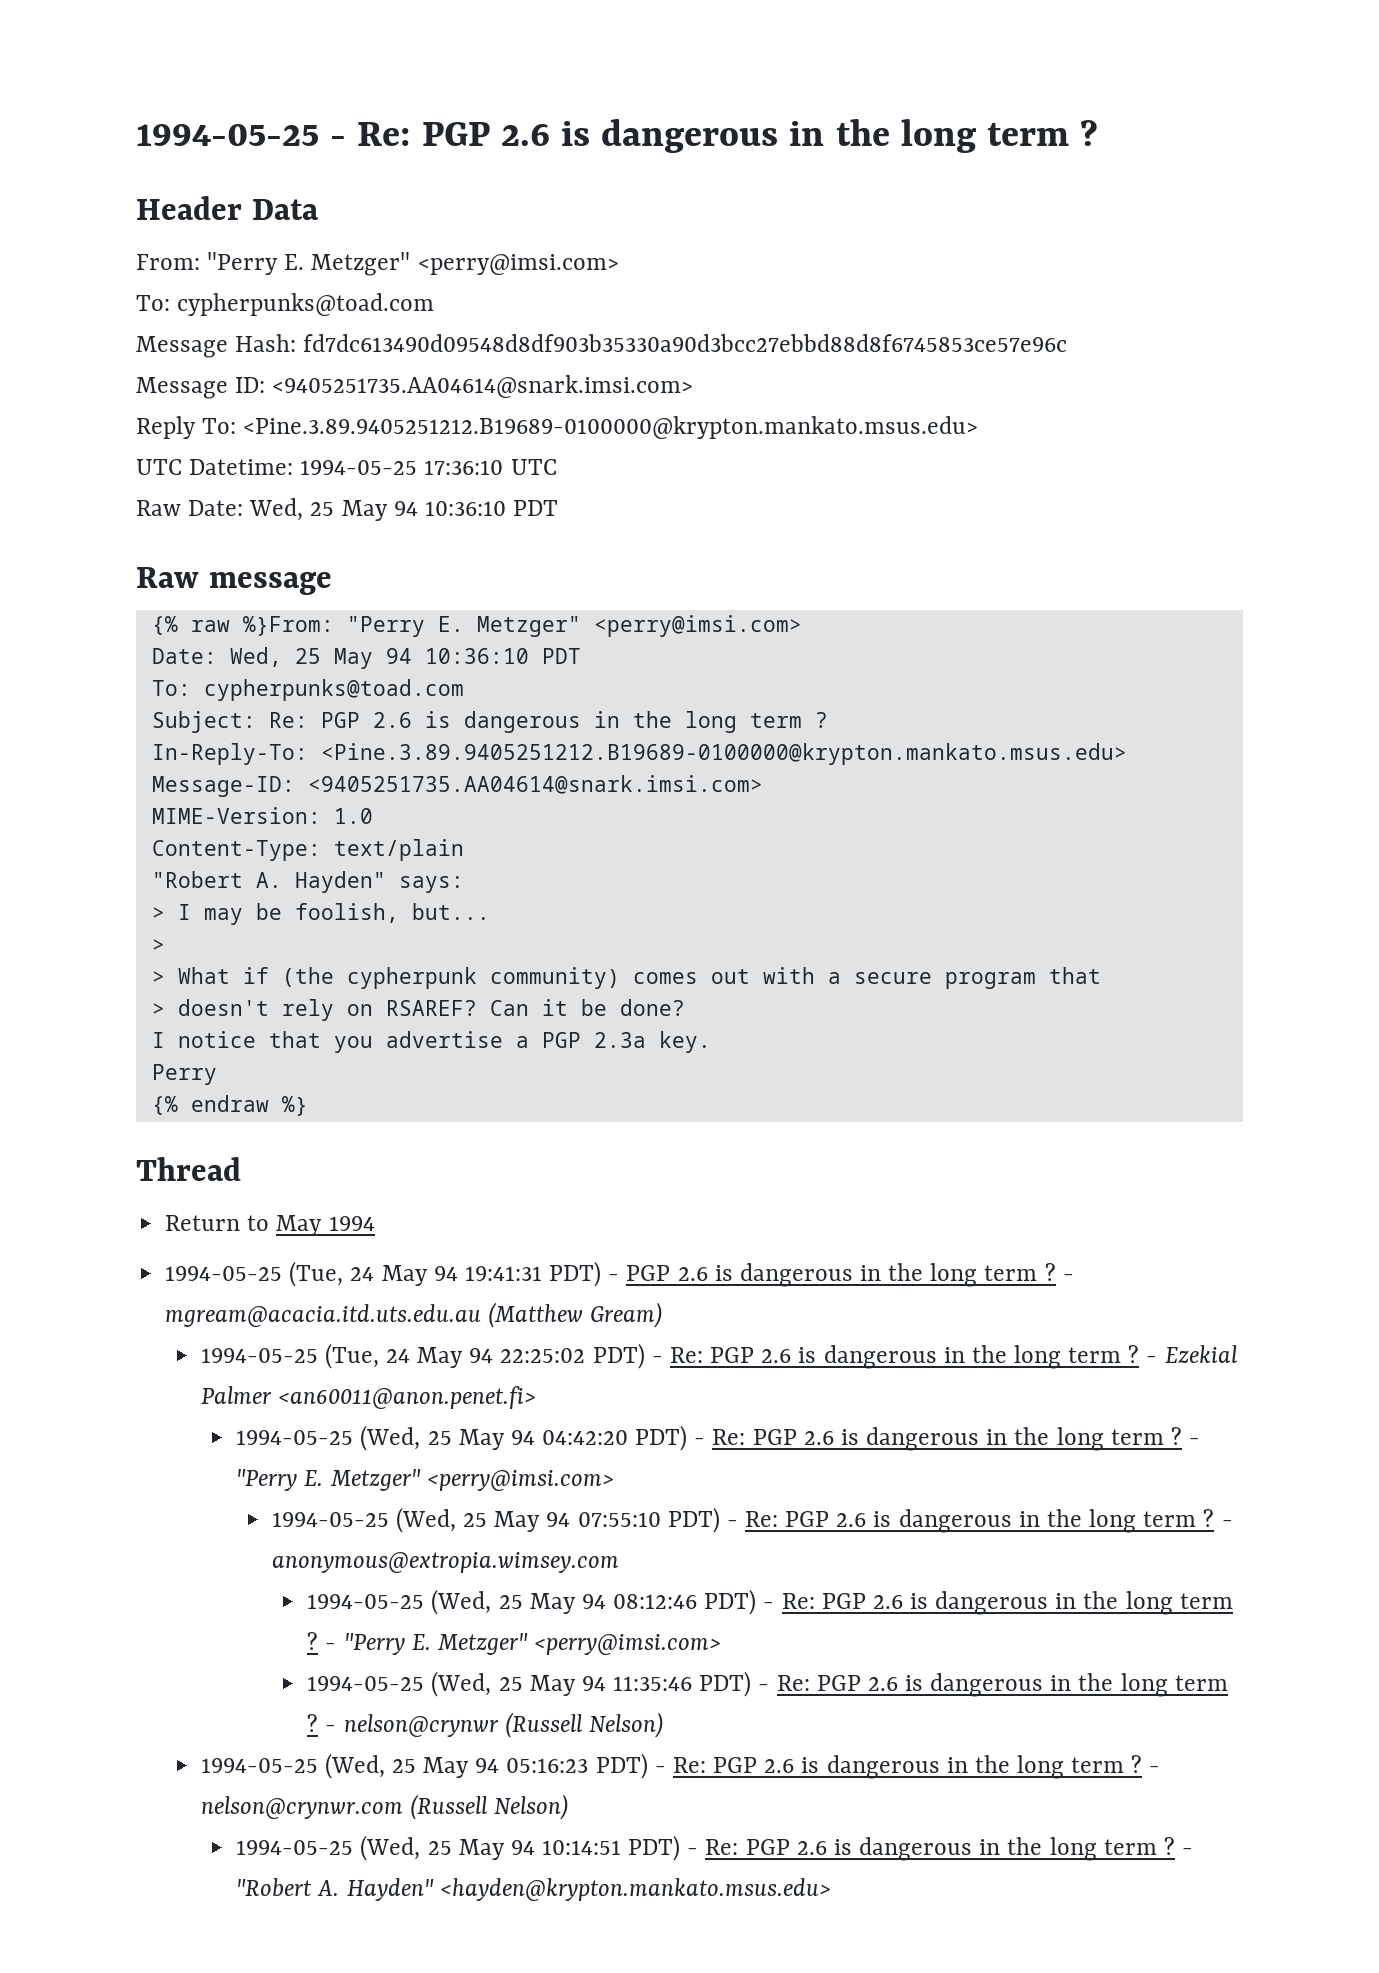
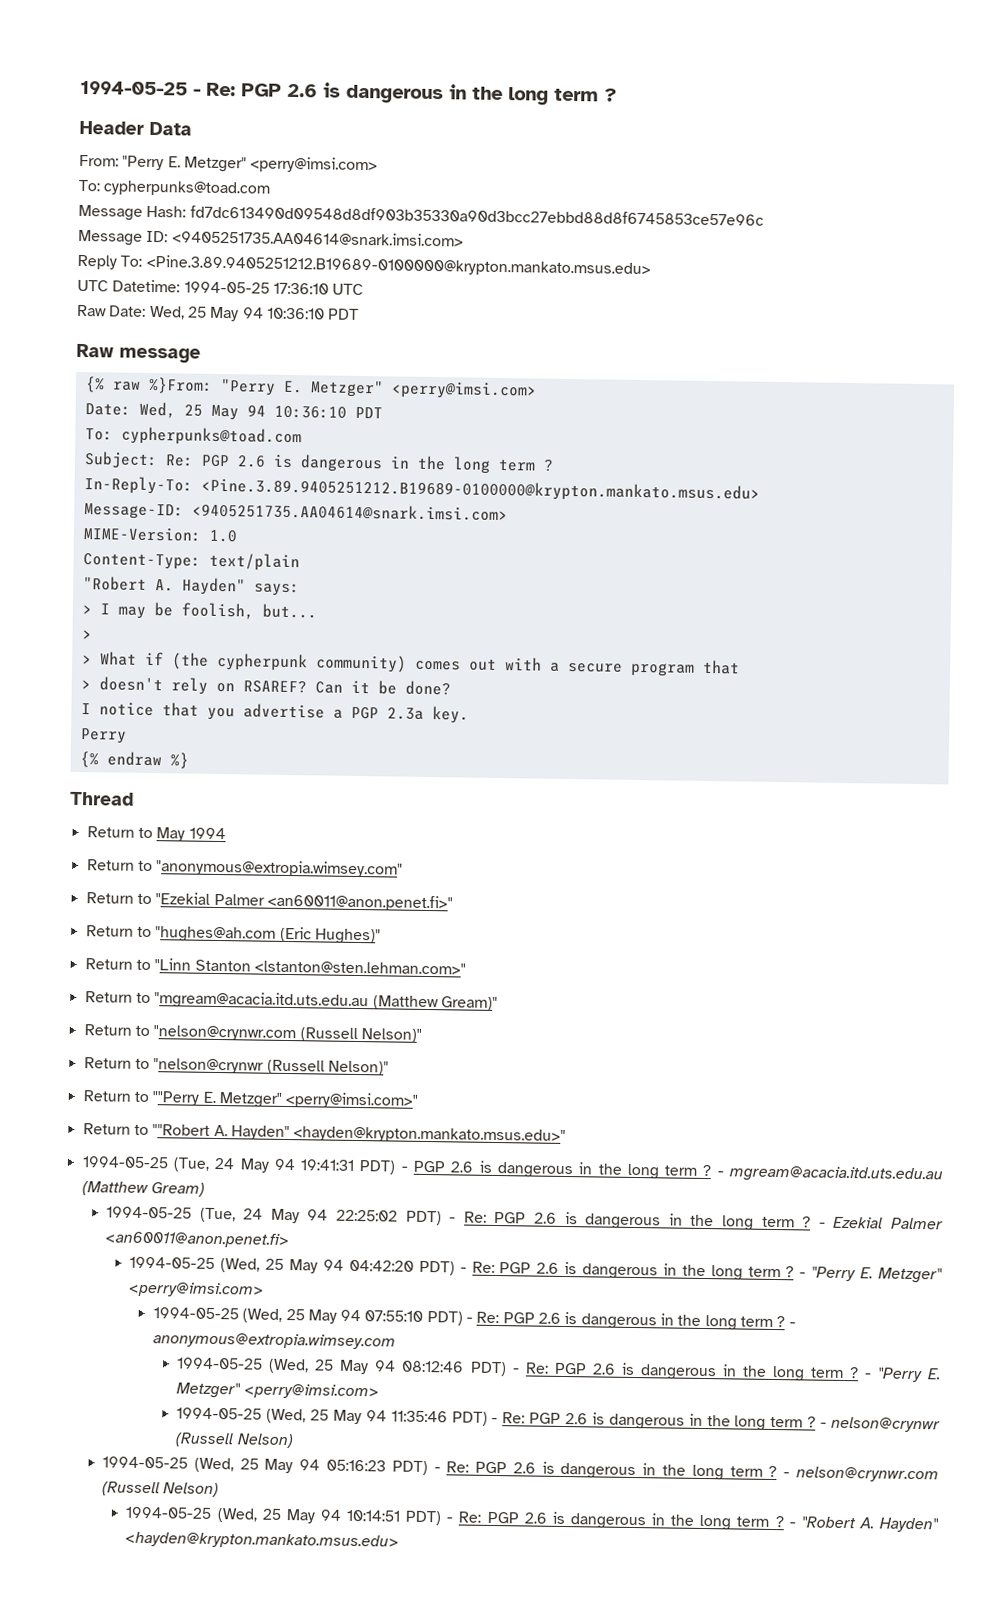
+ Return to "anonymous@extropia.wimsey.com"
+ Return to "Ezekial Palmer <an60011@anon.penet.fi>"
+ Return to "hughes@ah.com (Eric Hughes)"
+ Return to "Linn Stanton <lstanton@sten.lehman.com>"
+ Return to "mgream@acacia.itd.uts.edu.au (Matthew Gream)"
+ Return to "nelson@crynwr.com (Russell Nelson)"
+ Return to "nelson@crynwr (Russell Nelson)"
+ Return to ""Perry E. Metzger" <perry@imsi.com>"
+ Return to ""Robert A. Hayden" <hayden@krypton.mankato.msus.edu>"

